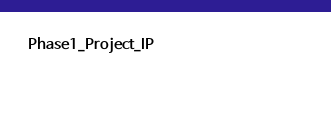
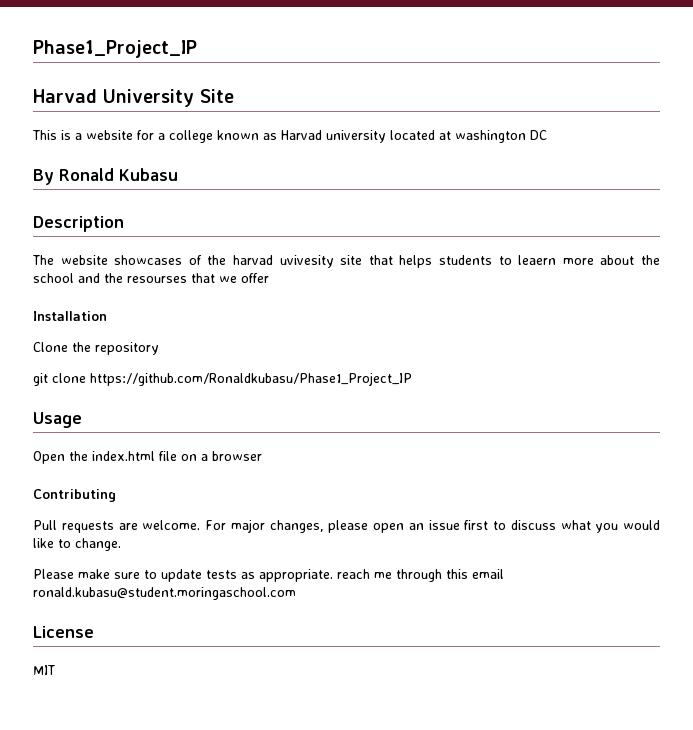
+ Harvad University Site
+ This is a website for a college known as Harvad university located at washington DC
+ By Ronald Kubasu
+ Description
+ The website showcases of the harvad uvivesity site that helps students to leaern more about the school and the resourses that we offer
+ Installation
+ Clone the repository
+ git clone https://github.com/Ronaldkubasu/Phase1_Project_IP
+ Usage
+ Open the index.html file on a browser
+ Contributing
+ Pull requests are welcome. For major changes, please open an issue first to discuss what you would like to change.
+ Please make sure to update tests as appropriate. reach me through this email ronald.kubasu@student.moringaschool.com
+ License
+ MIT

